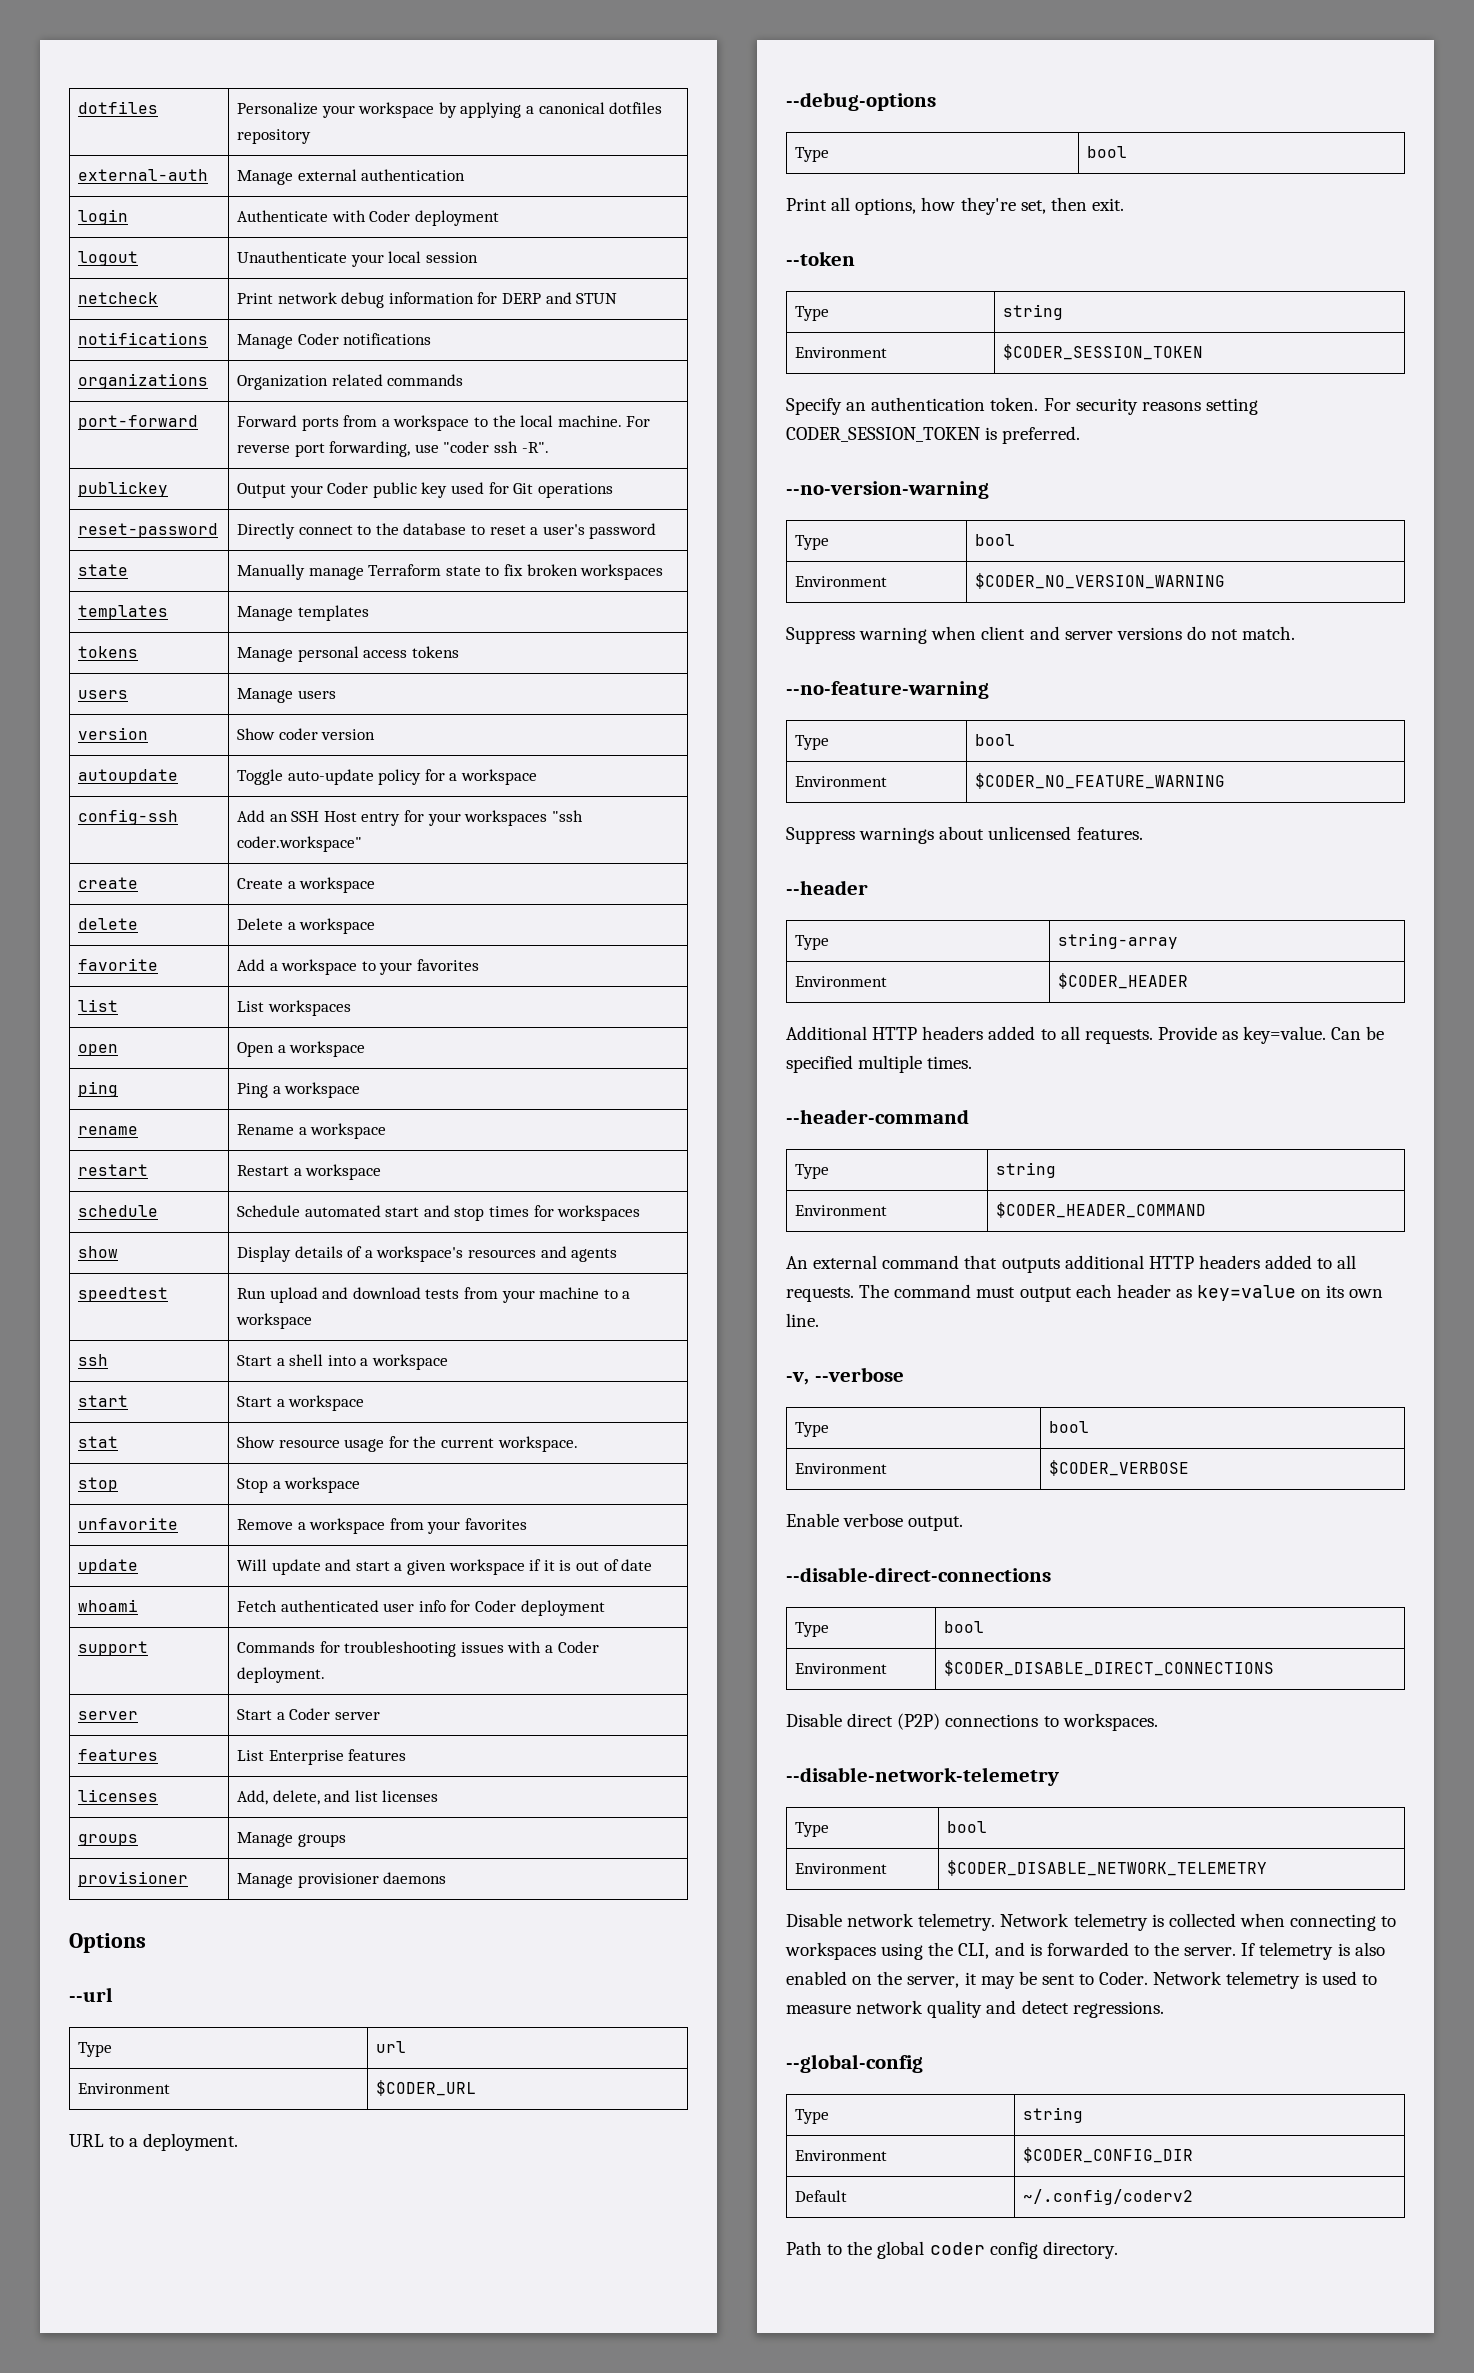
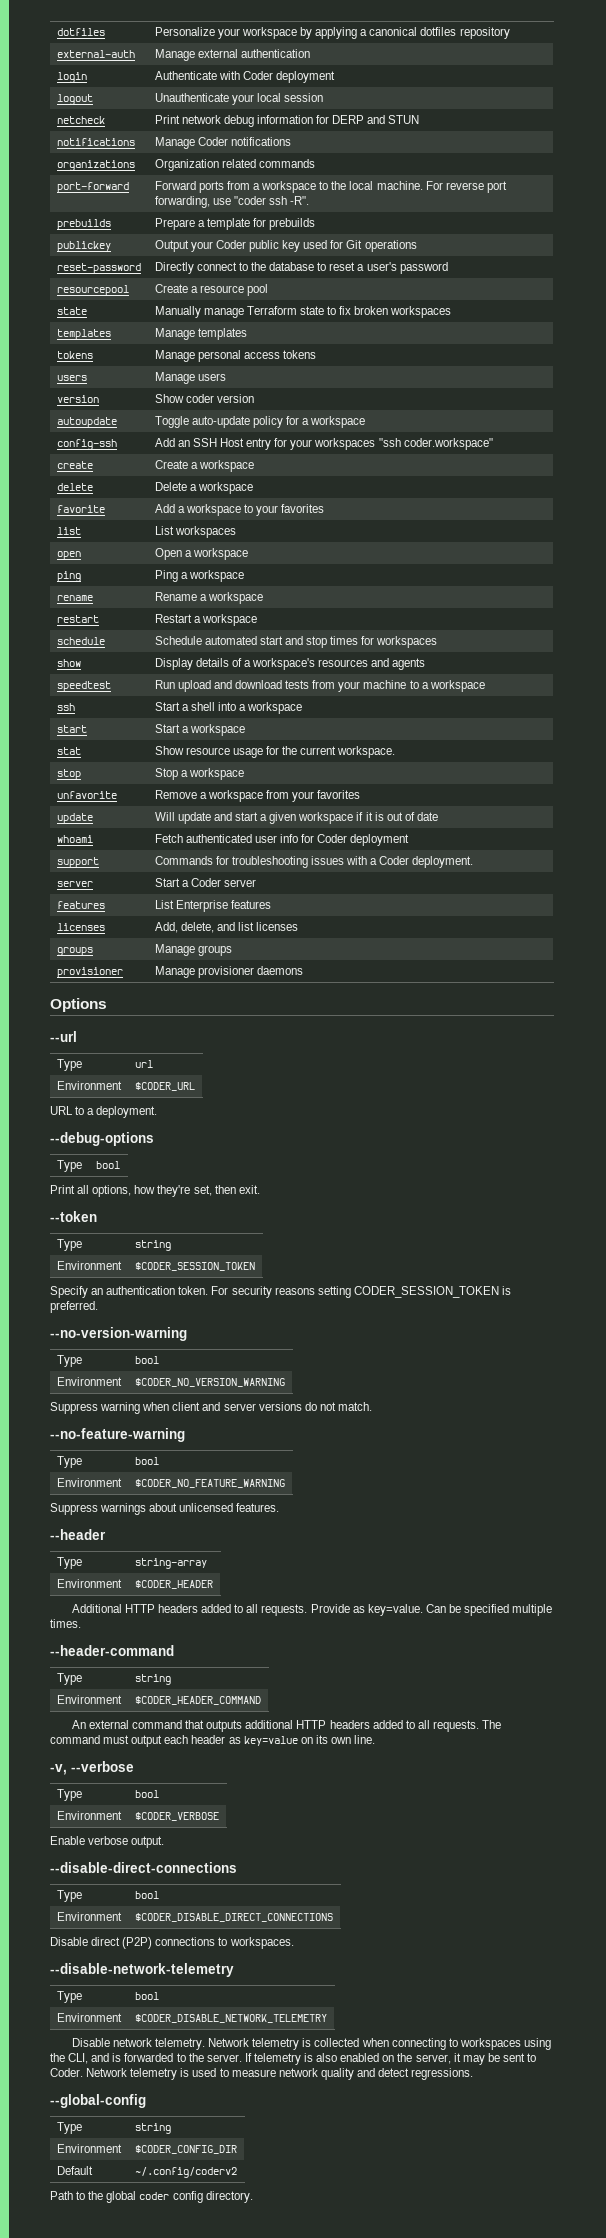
+ prebuilds | Prepare a template for prebuilds
+ resourcepool | Create a resource pool

